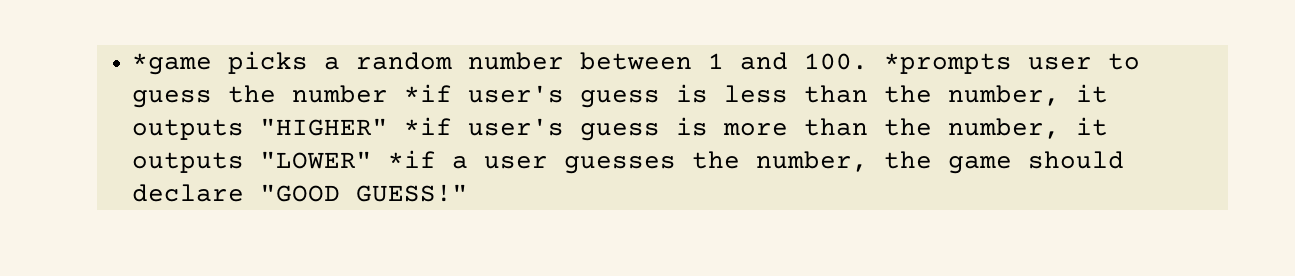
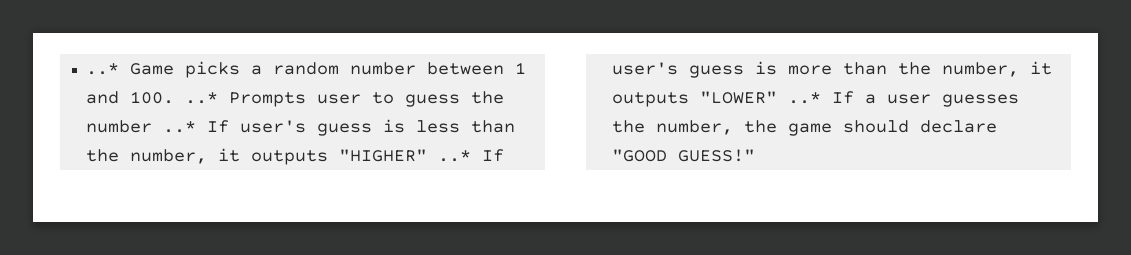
- *game picks a random number between 1 and 100. *prompts user to guess the number *if user's guess is less than the number, it outputs "HIGHER" *if user's guess is more than the number, it outputs "LOWER" *if a user guesses the number, the game should declare "GOOD GUESS!"
+ ..* Game picks a random number between 1 and 100. ..* Prompts user to guess the number ..* If user's guess is less than the number, it outputs "HIGHER" ..* If user's guess is more than the number, it outputs "LOWER" ..* If a user guesses the number, the game should declare "GOOD GUESS!"

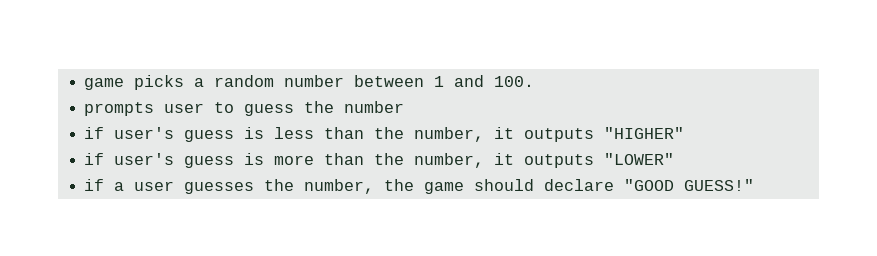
- ..* Game picks a random number between 1 and 100. ..* Prompts user to guess the number ..* If user's guess is less than the number, it outputs "HIGHER" ..* If user's guess is more than the number, it outputs "LOWER" ..* If a user guesses the number, the game should declare "GOOD GUESS!"
+ game picks a random number between 1 and 100.
+ prompts user to guess the number
+ if user's guess is less than the number, it outputs "HIGHER"
+ if user's guess is more than the number, it outputs "LOWER"
+ if a user guesses the number, the game should declare "GOOD GUESS!"

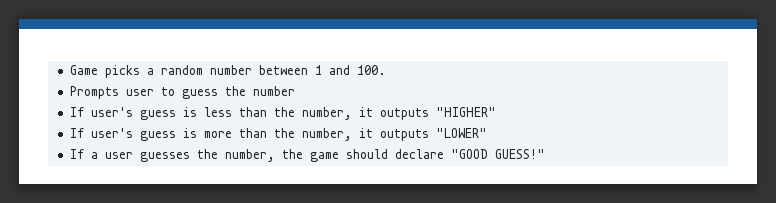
- game picks a random number between 1 and 100.
+ Game picks a random number between 1 and 100.
- prompts user to guess the number
+ Prompts user to guess the number
- if user's guess is less than the number, it outputs "HIGHER"
+ If user's guess is less than the number, it outputs "HIGHER"
- if user's guess is more than the number, it outputs "LOWER"
+ If user's guess is more than the number, it outputs "LOWER"
- if a user guesses the number, the game should declare "GOOD GUESS!"
+ If a user guesses the number, the game should declare "GOOD GUESS!"

